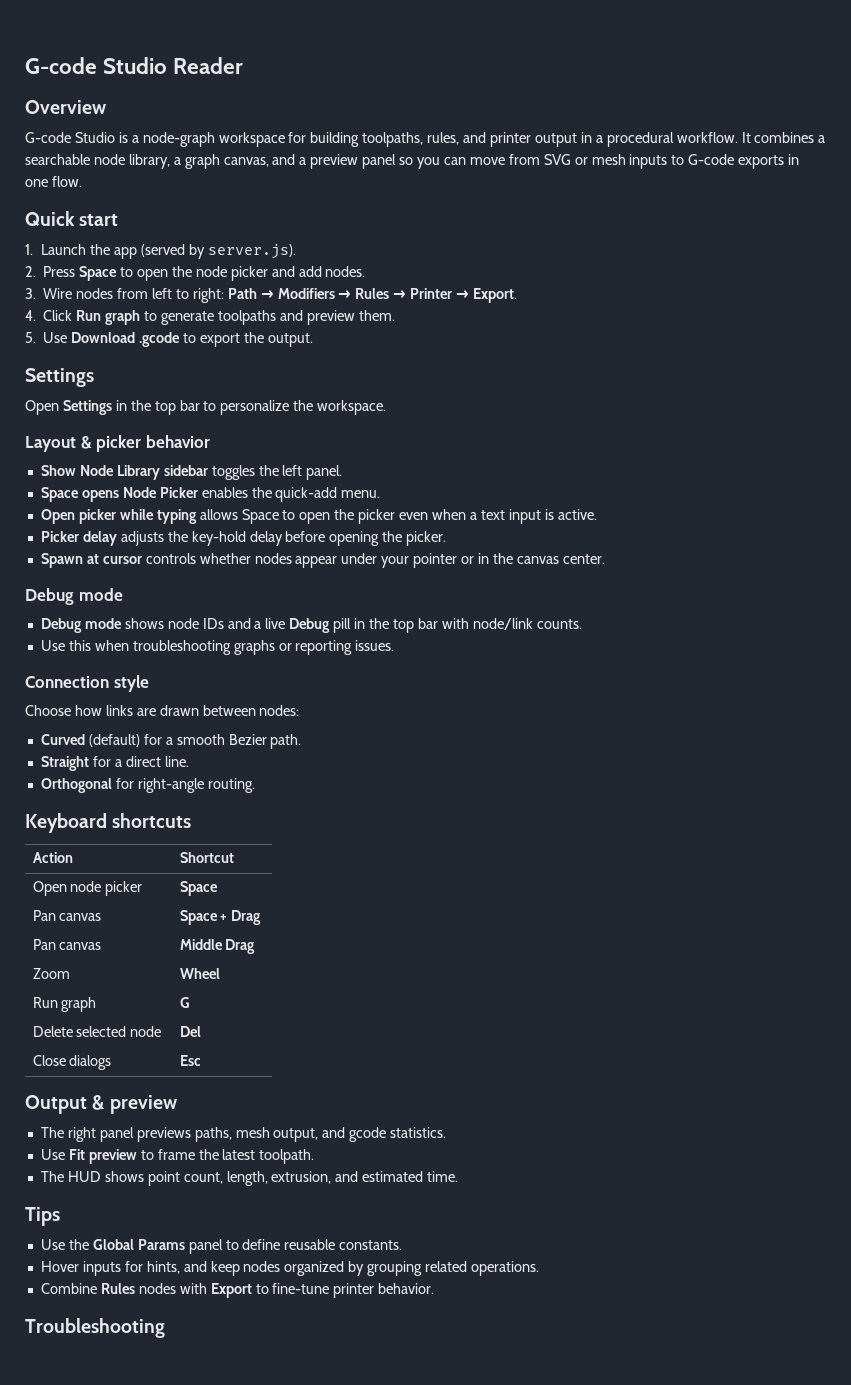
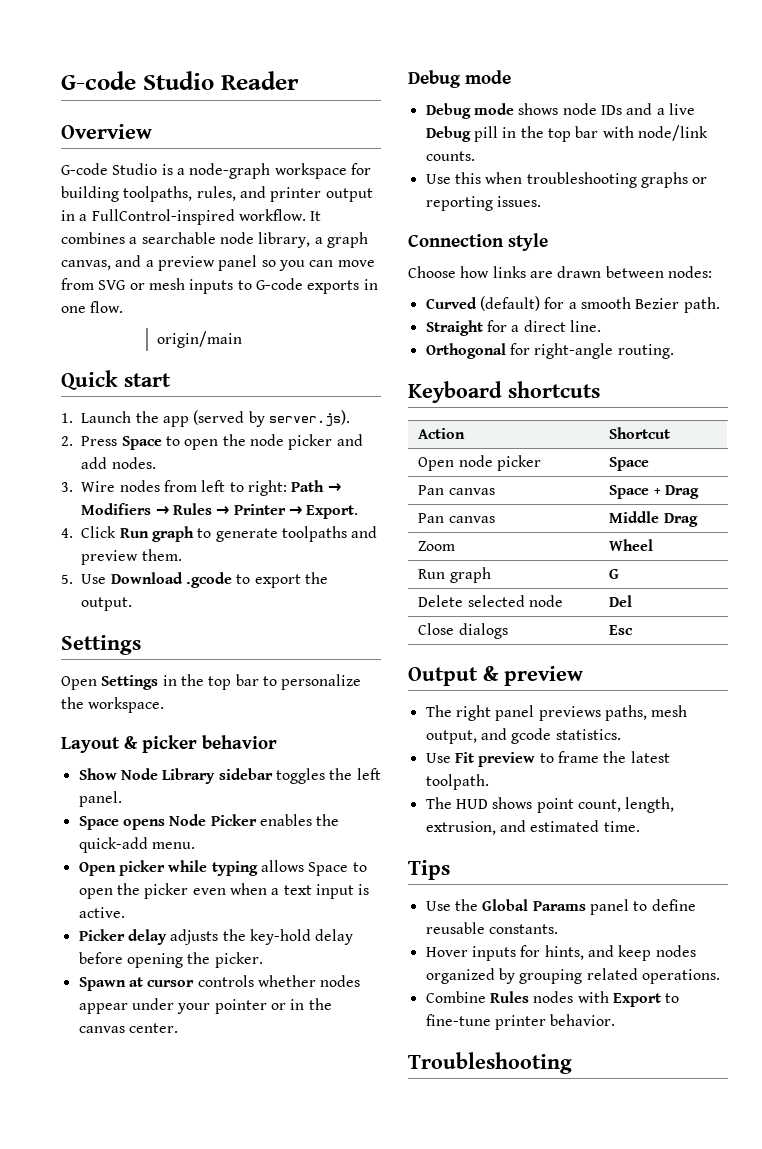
- G-code Studio is a node-graph workspace for building toolpaths, rules, and printer output in a procedural workflow.
+ G-code Studio is a node-graph workspace for building toolpaths, rules, and printer output in a FullControl-inspired workflow.
+ origin/main

